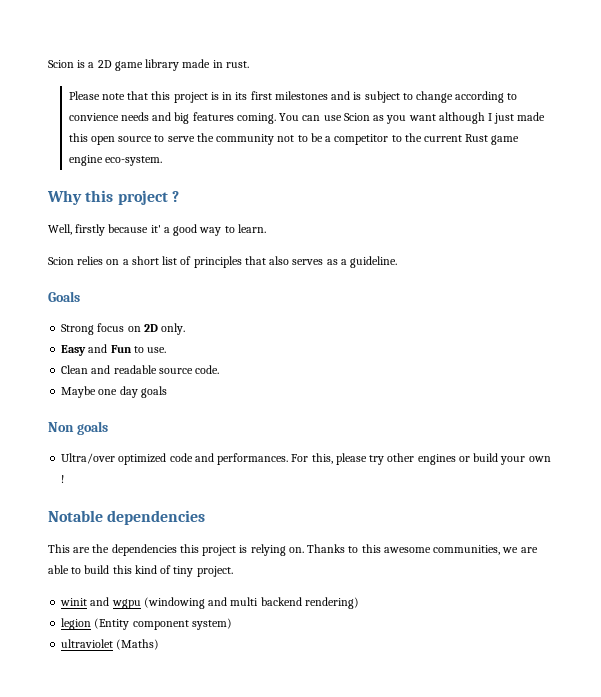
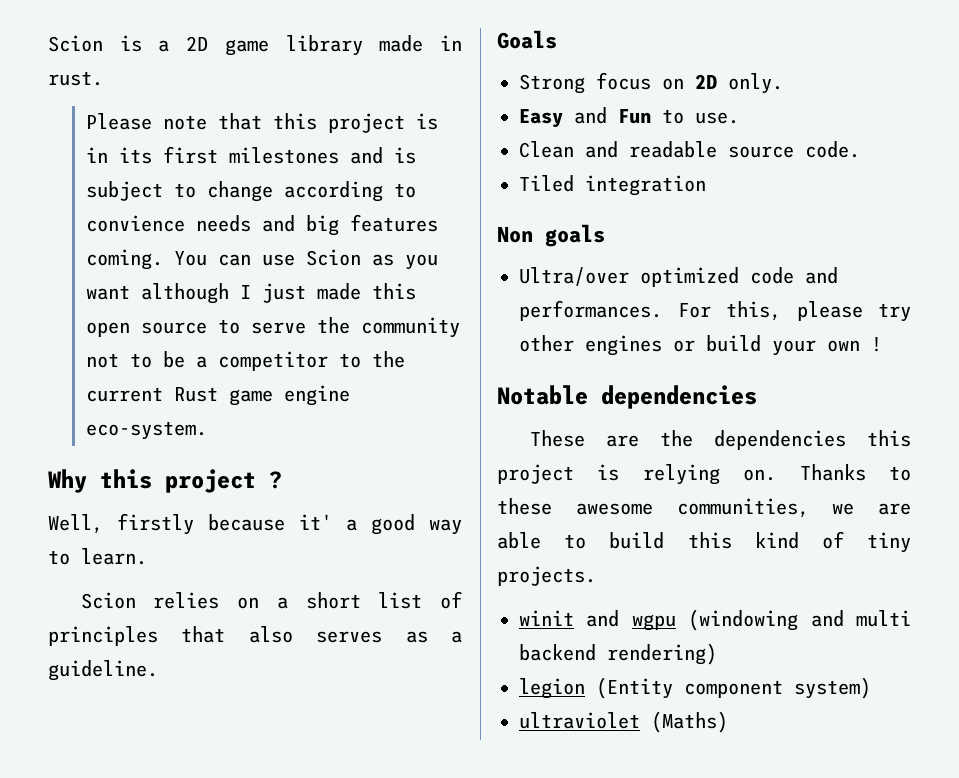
- Maybe one day goals
+ Tiled integration
- This are the dependencies this project is relying on.
+ These are the dependencies this project is relying on.
- Thanks to this awesome communities, we are able to build this kind of tiny project.
+ Thanks to these awesome communities, we are able to build this kind of tiny projects.

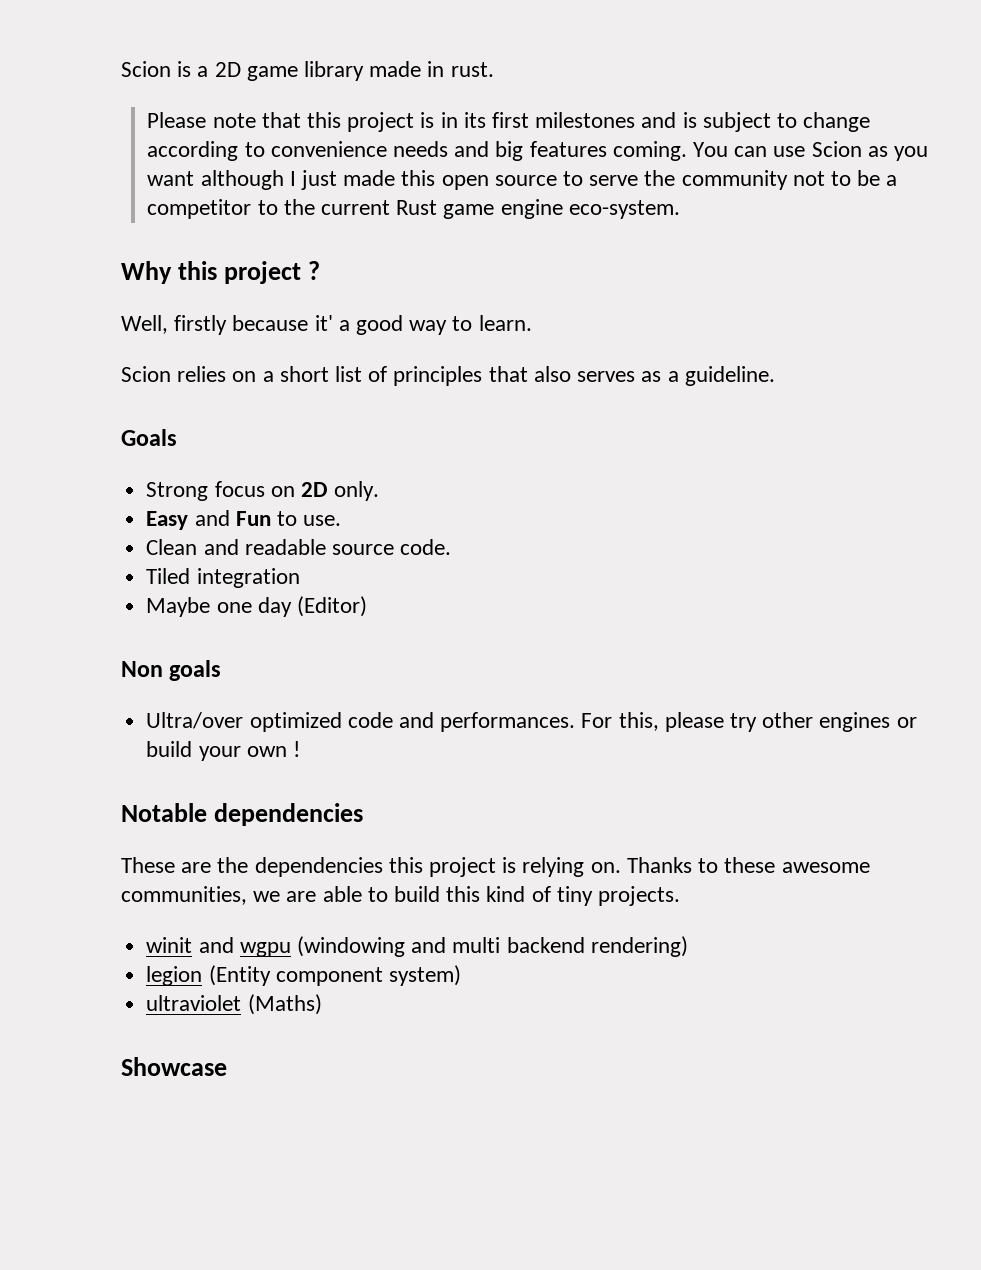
- Please note that this project is in its first milestones and is subject to change according to convience needs and big features coming.
+ Please note that this project is in its first milestones and is subject to change according to convenience needs and big features coming.
+ Maybe one day (Editor)
+ Showcase

